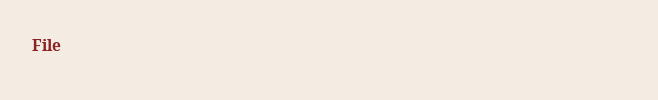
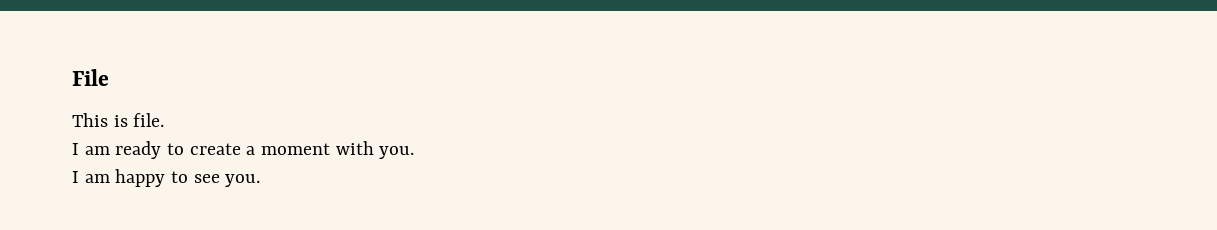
+ This is file.
+ I am ready to create a moment with you.
+ I am happy to see you.

